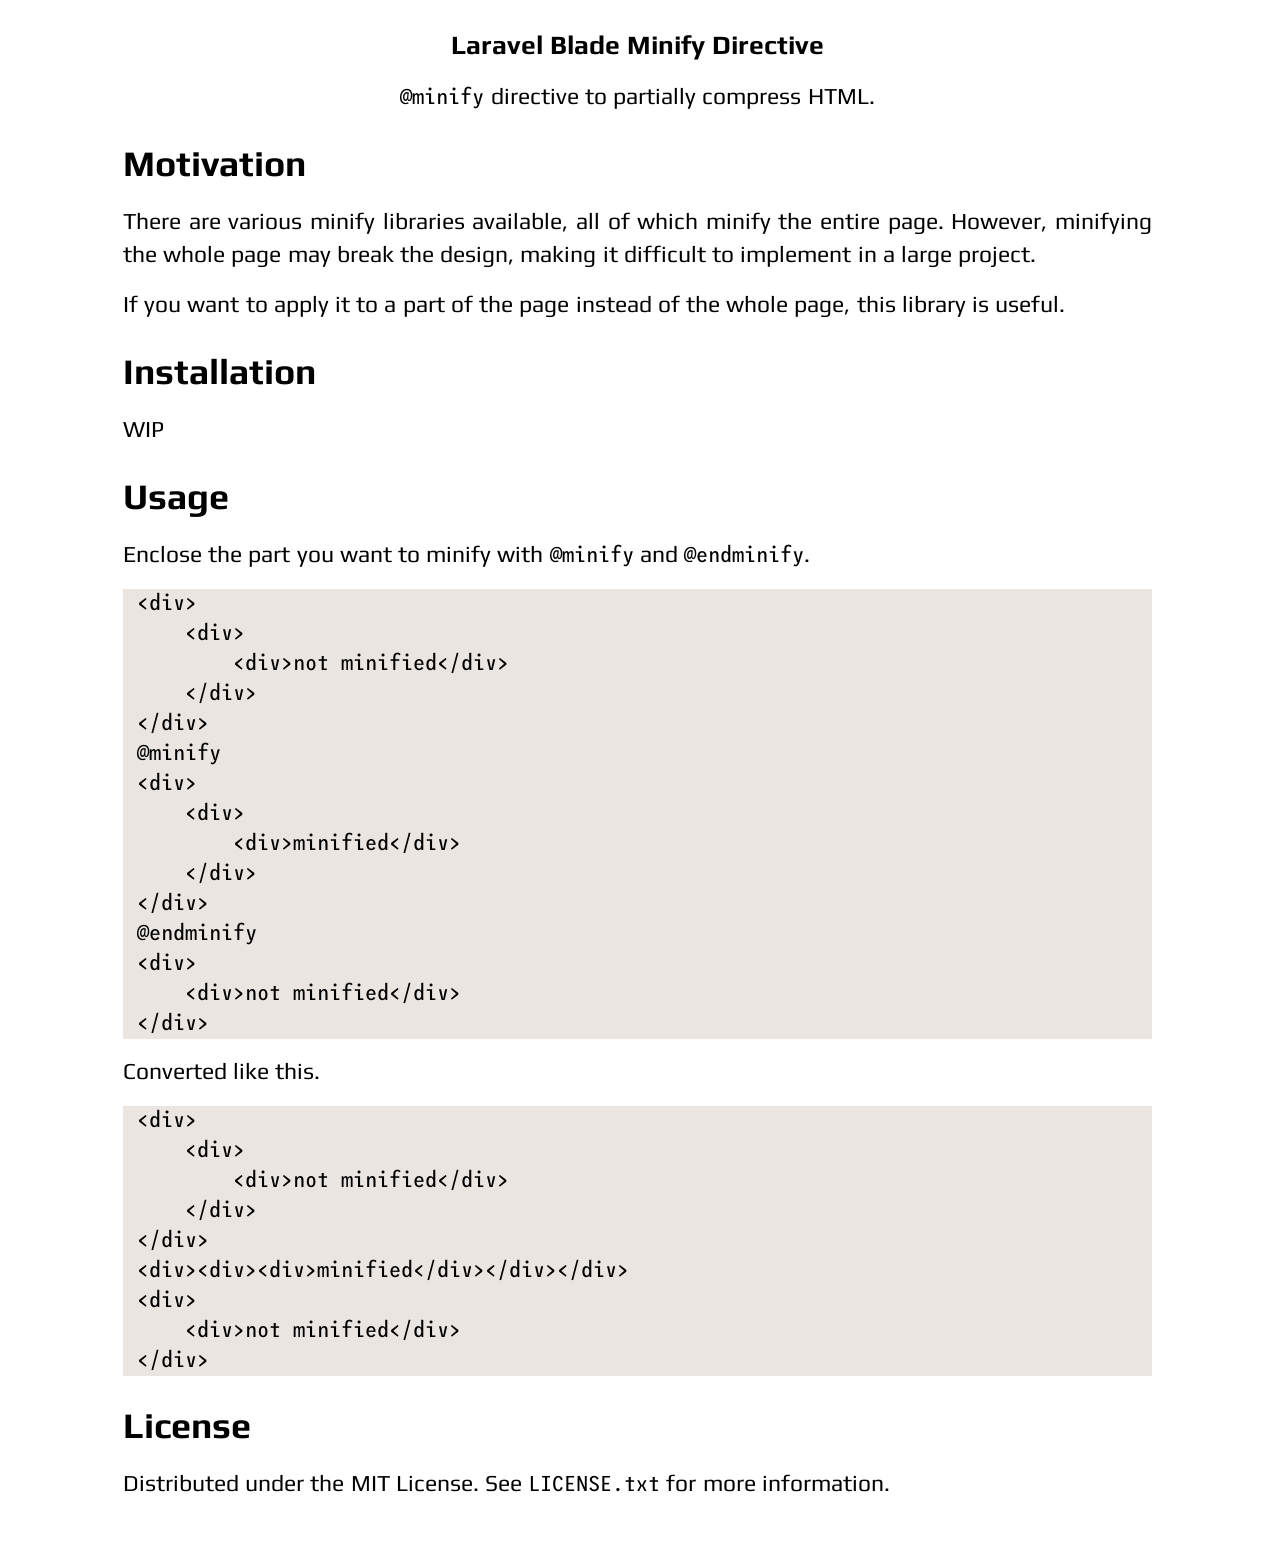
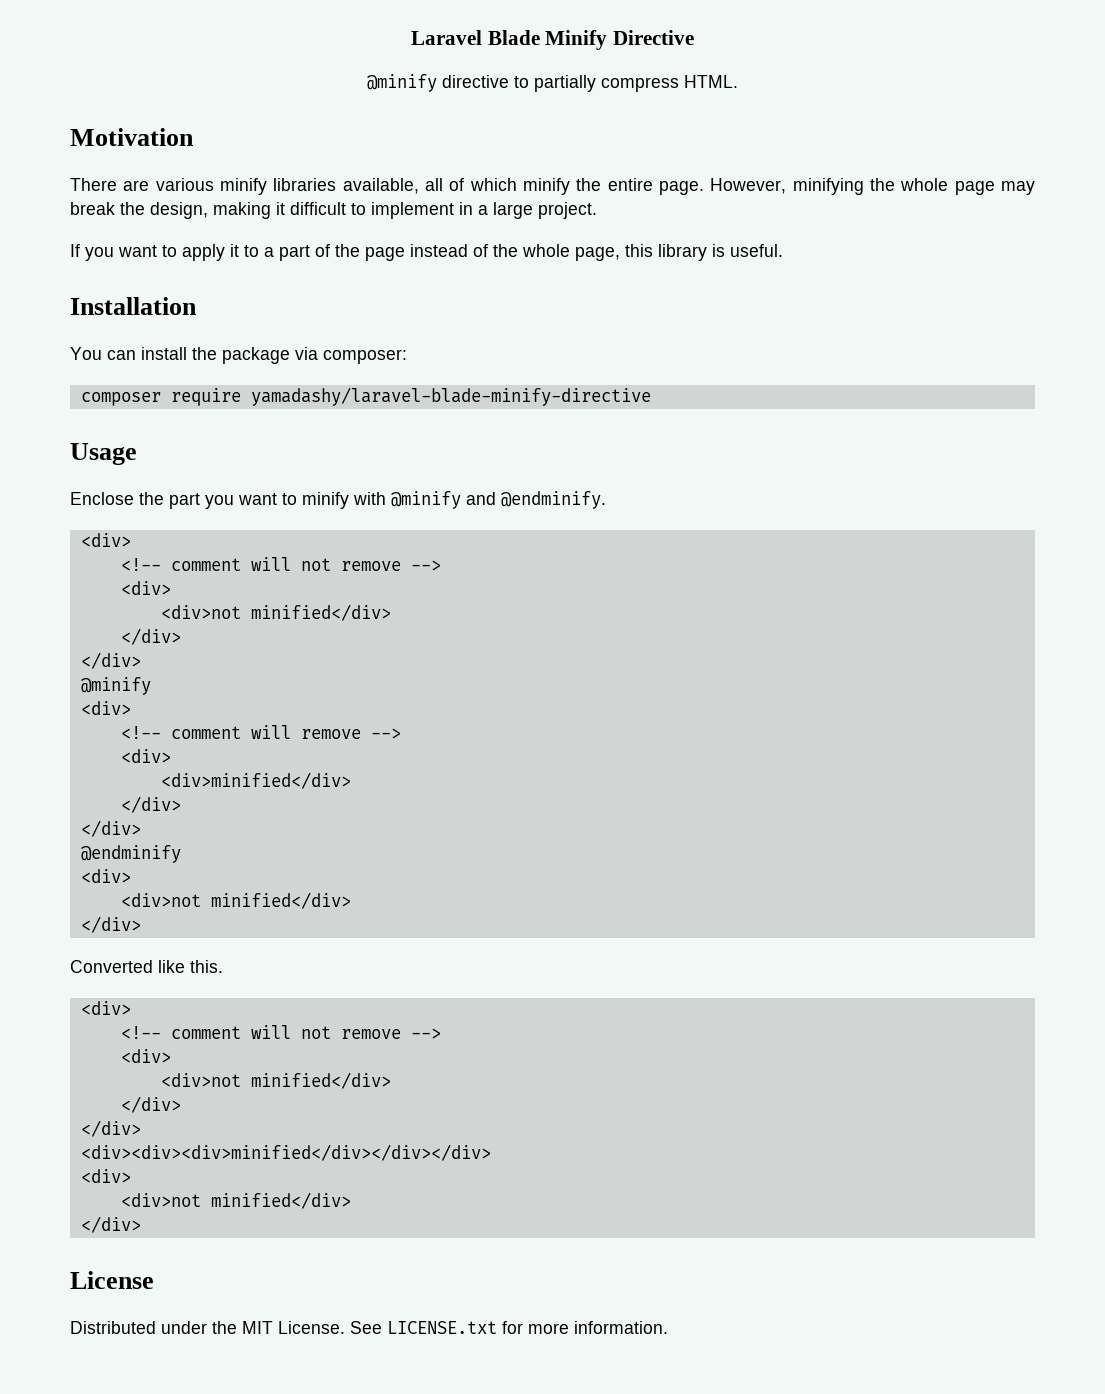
- WIP
+ You can install the package via composer:
+ composer require yamadashy/laravel-blade-minify-directive
  Enclose the part you want to minify with @minify and @endminify.
  <div>
+ <!-- comment will not remove -->
+ <!-- comment will remove -->
  Converted like this.
  <div>
+ <!-- comment will not remove -->

